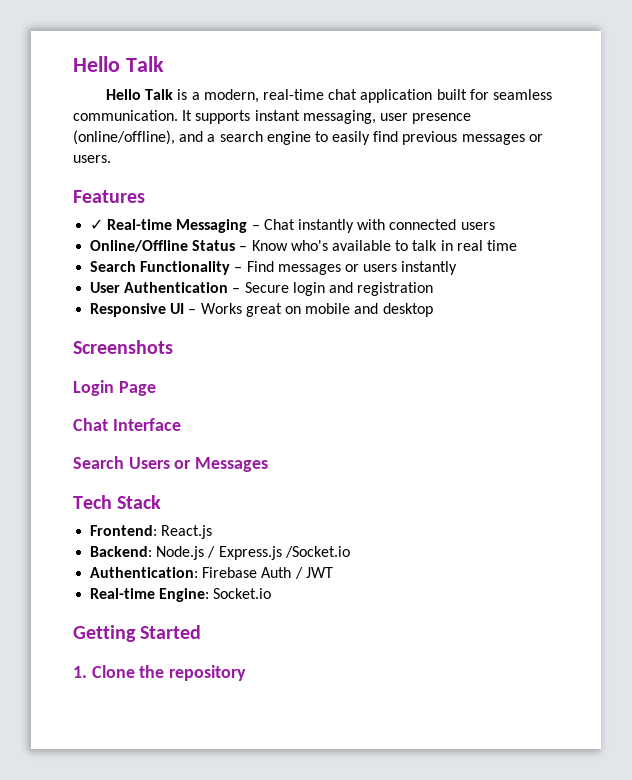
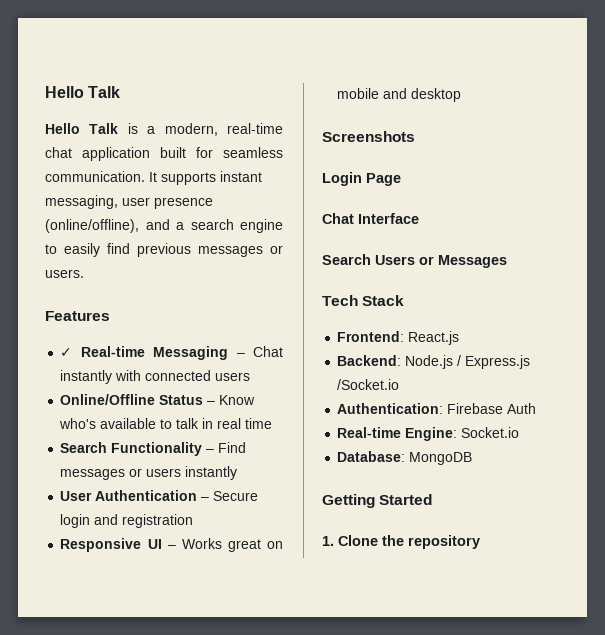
- Authentication: Firebase Auth / JWT
+ Authentication: Firebase Auth
+ Database: MongoDB

